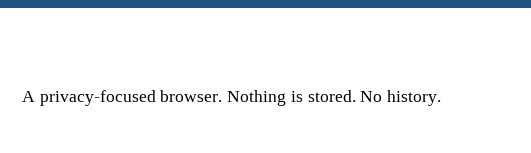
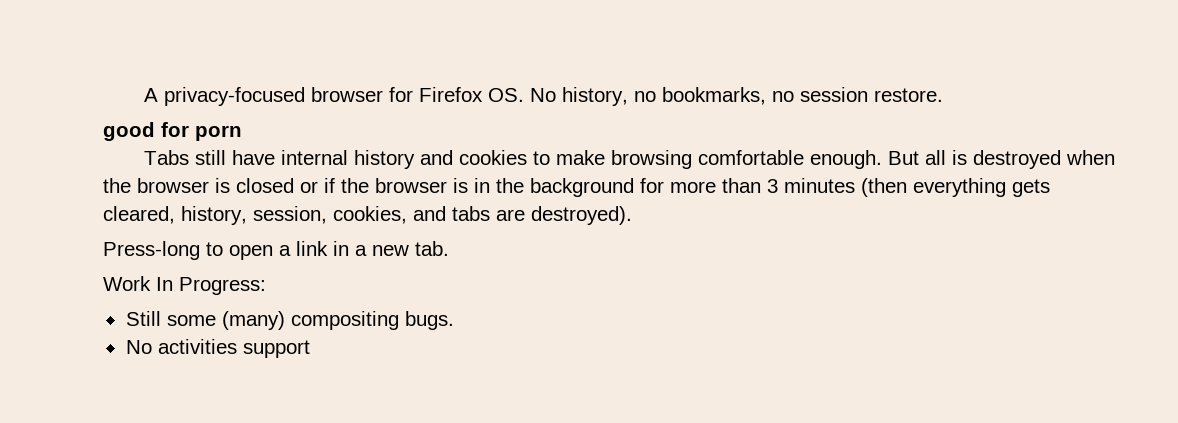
- A privacy-focused browser. Nothing is stored. No history.
+ A privacy-focused browser for Firefox OS. No history, no bookmarks, no session restore.
+ good for porn
+ Tabs still have internal history and cookies to make browsing comfortable enough. But all is destroyed when the browser is closed or if the browser is in the background for more than 3 minutes (then everything gets cleared, history, session, cookies, and tabs are destroyed).
+ Press-long to open a link in a new tab.
+ Work In Progress:
+ Still some (many) compositing bugs.
+ No activities support

